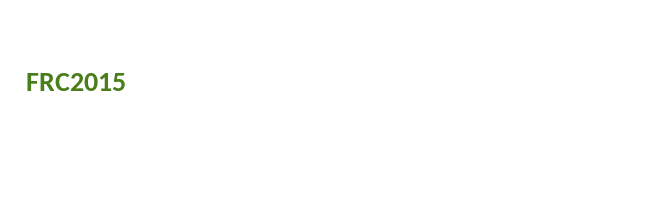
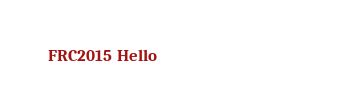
- FRC2015
+ FRC2015 Hello

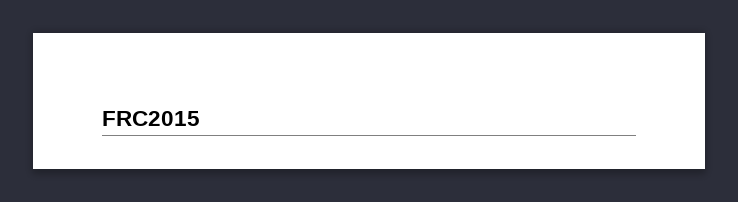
- FRC2015 Hello
+ FRC2015

